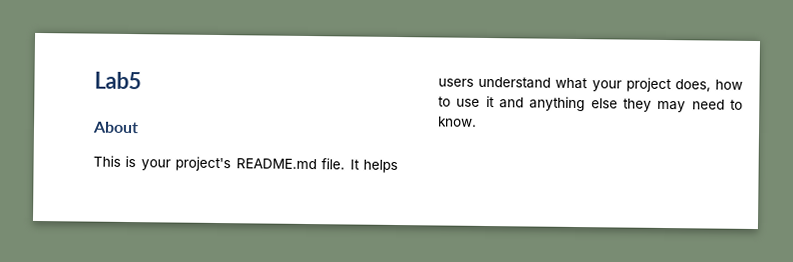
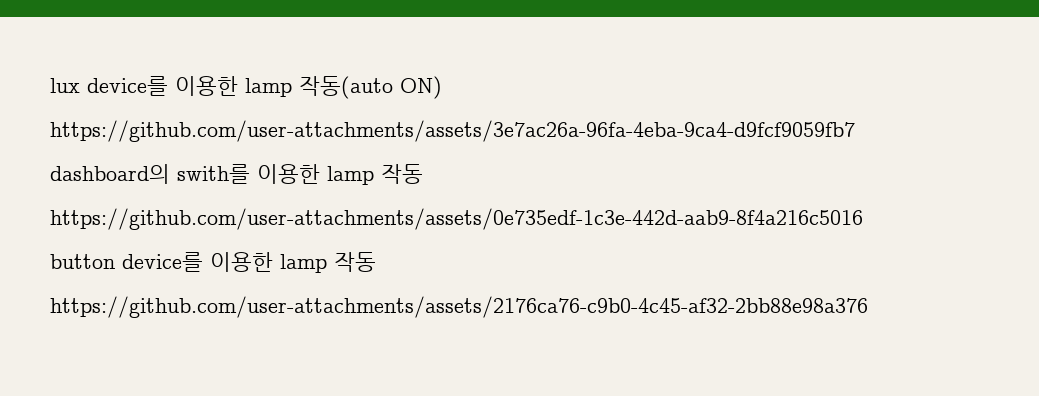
- Lab5
- About
- This is your project's README.md file. It helps users understand what your project does, how to use it and anything else they may need to know.
+ lux device를 이용한 lamp 작동(auto ON)
+ https://github.com/user-attachments/assets/3e7ac26a-96fa-4eba-9ca4-d9fcf9059fb7
+ dashboard의 swith를 이용한 lamp 작동
+ https://github.com/user-attachments/assets/0e735edf-1c3e-442d-aab9-8f4a216c5016
+ button device를 이용한 lamp 작동
+ https://github.com/user-attachments/assets/2176ca76-c9b0-4c45-af32-2bb88e98a376

